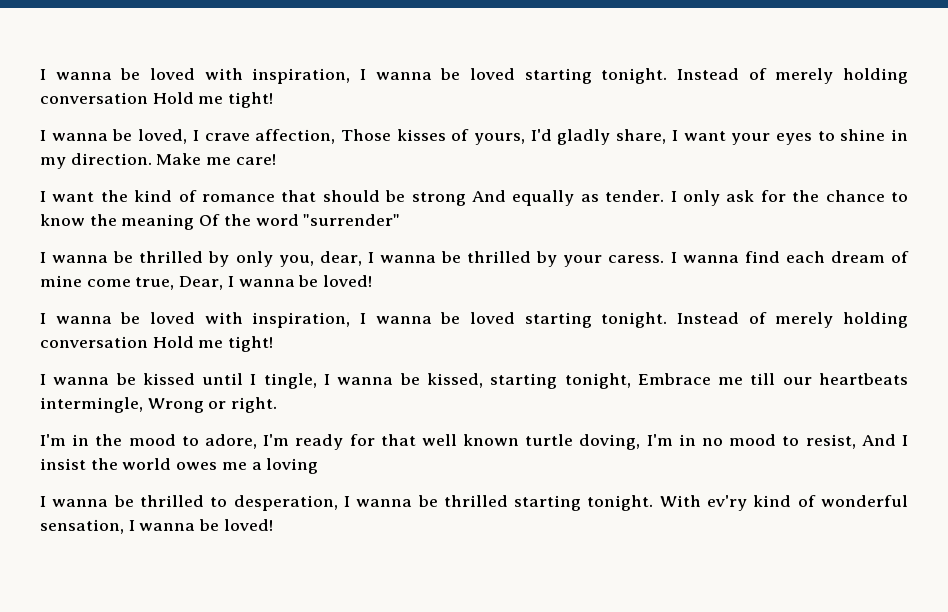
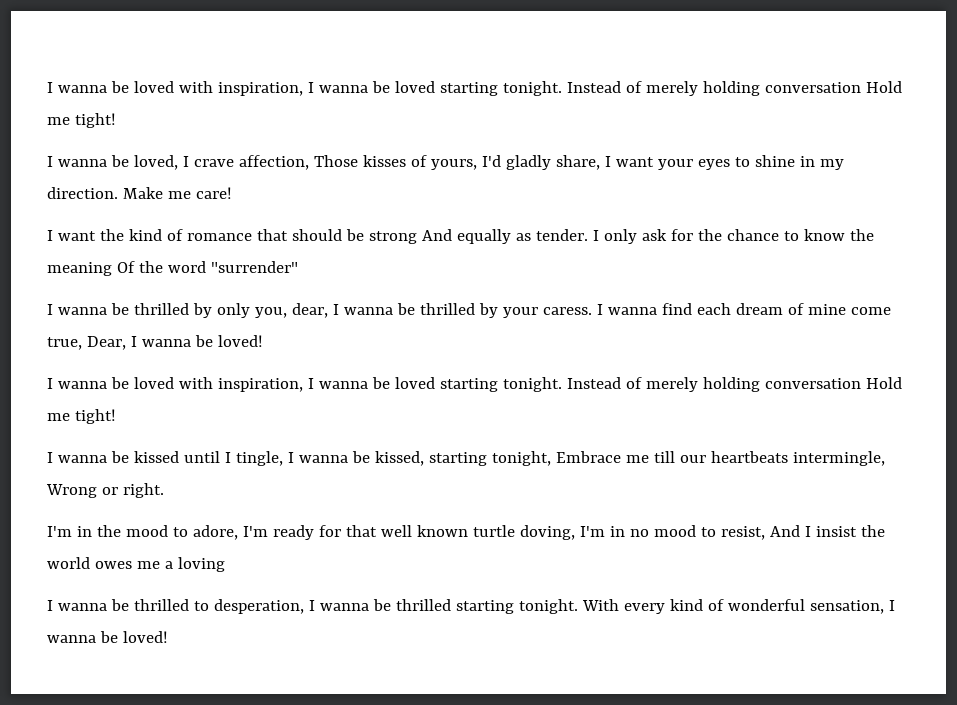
- With ev'ry kind of wonderful sensation, I wanna be loved!
+ With every kind of wonderful sensation, I wanna be loved!

